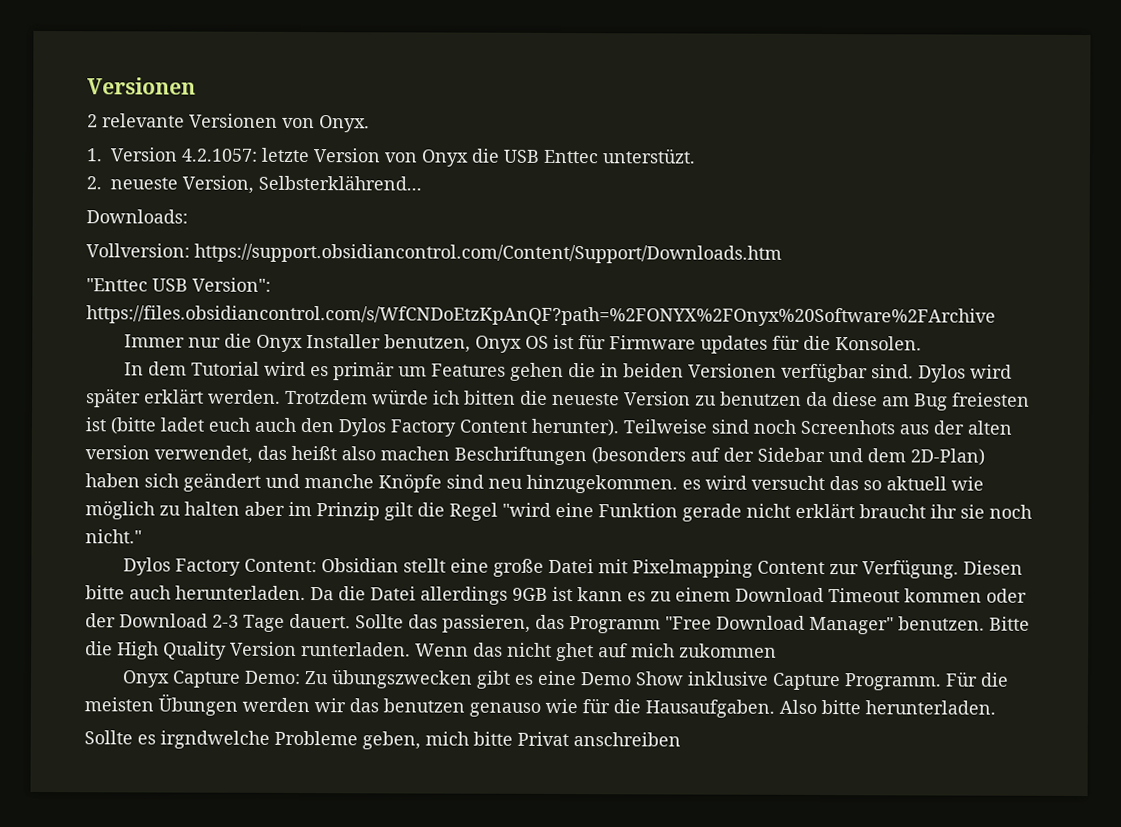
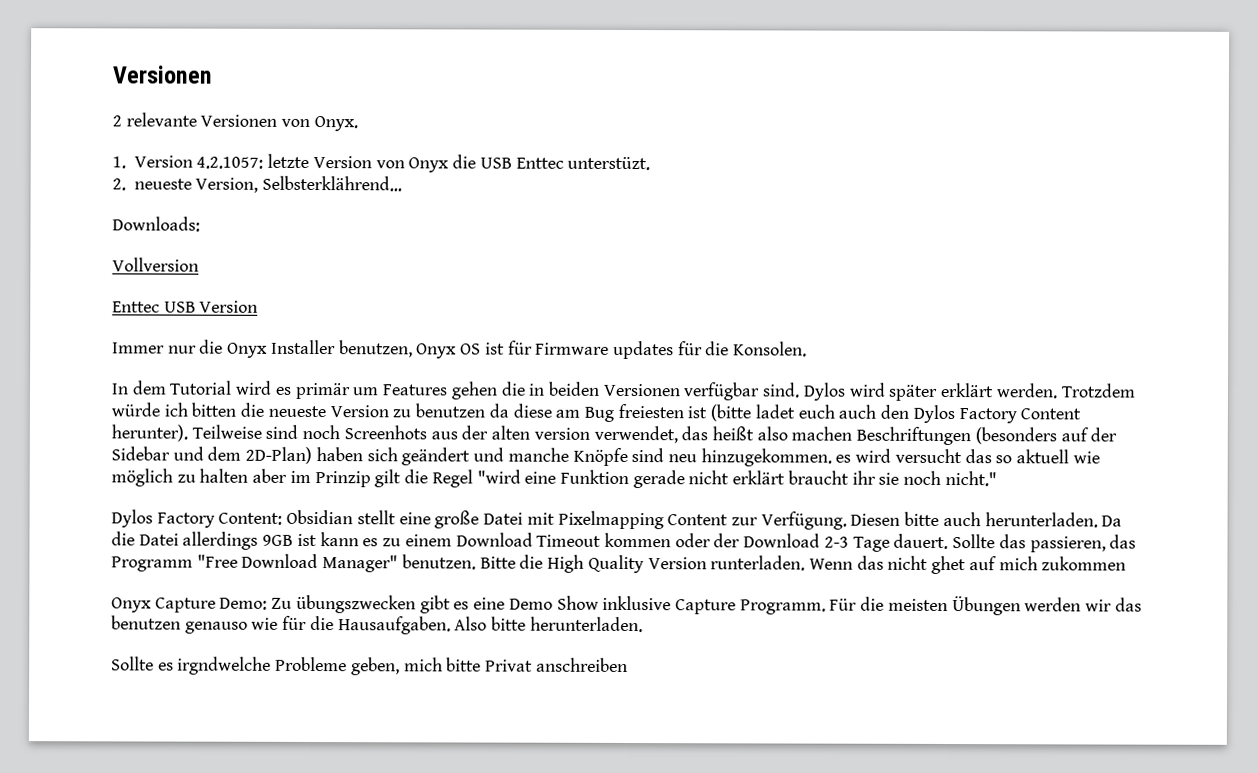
- Vollversion: https://support.obsidiancontrol.com/Content/Support/Downloads.htm
- "Enttec USB Version": https://files.obsidiancontrol.com/s/WfCNDoEtzKpAnQF?path=%2FONYX%2FOnyx%20Software%2FArchive
+ Vollversion
+ Enttec USB Version

